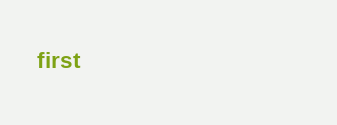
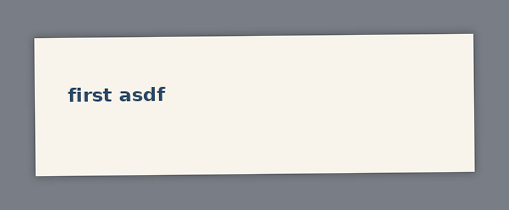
- first
+ first asdf

